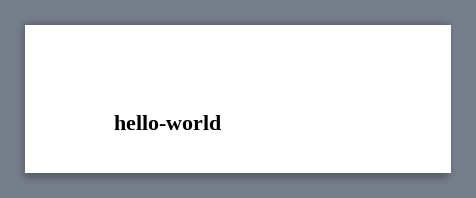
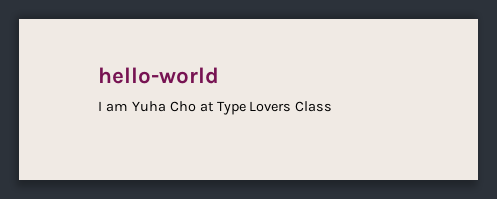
+ I am Yuha Cho at Type Lovers Class

